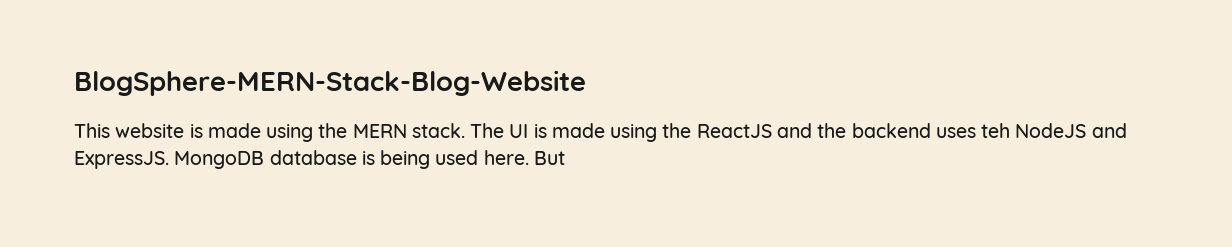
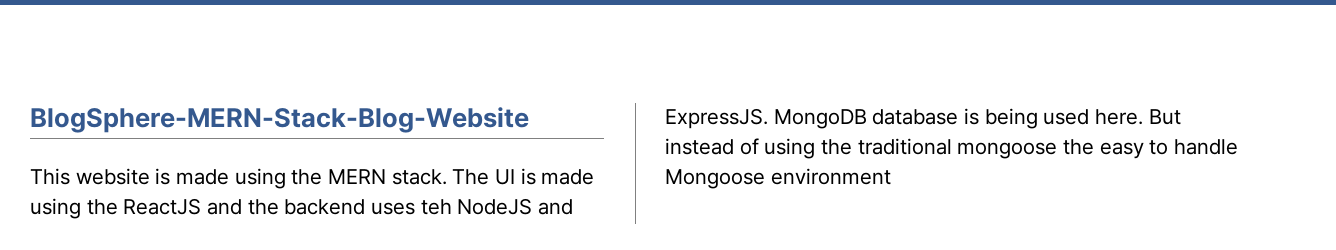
- But
+ But instead of using the traditional mongoose the easy to handle Mongoose environment

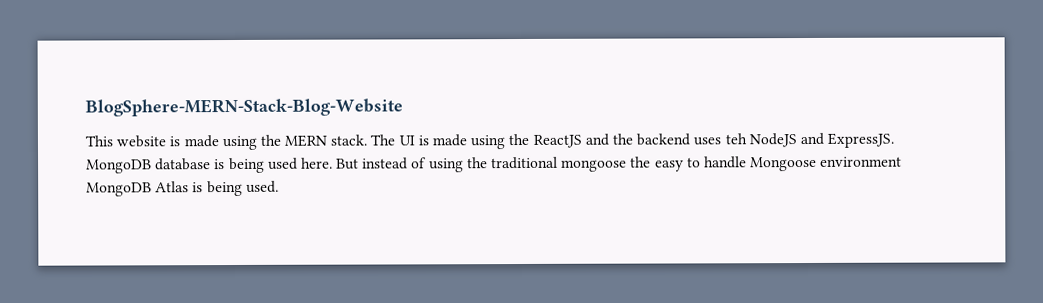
- But instead of using the traditional mongoose the easy to handle Mongoose environment
+ But instead of using the traditional mongoose the easy to handle Mongoose environment MongoDB Atlas is being used.

